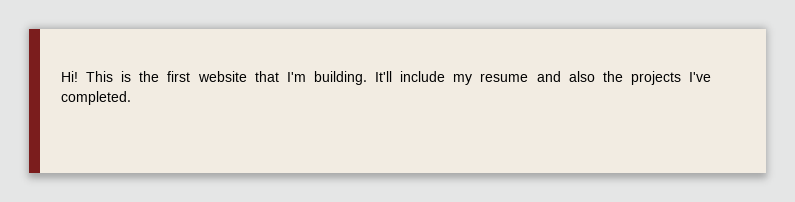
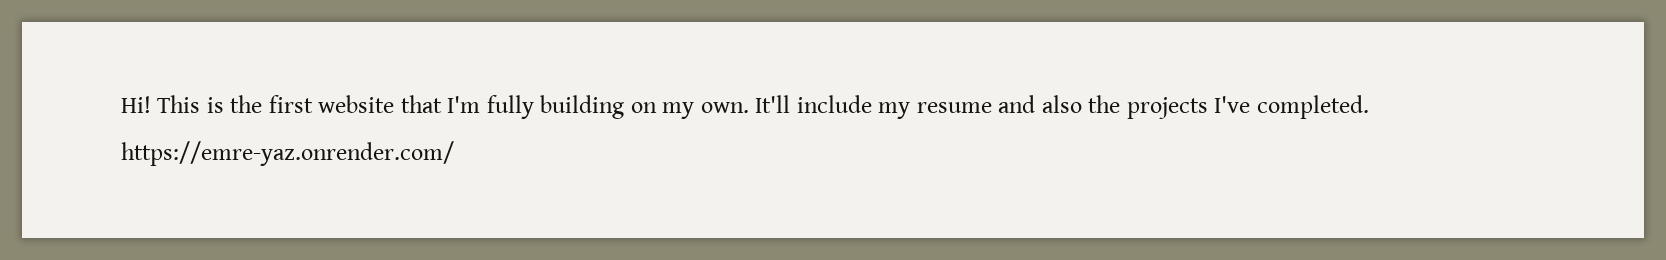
- This is the first website that I'm building.
+ This is the first website that I'm fully building on my own.
+ https://emre-yaz.onrender.com/

